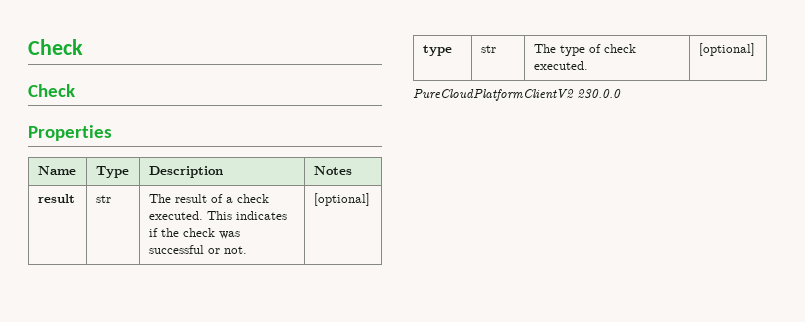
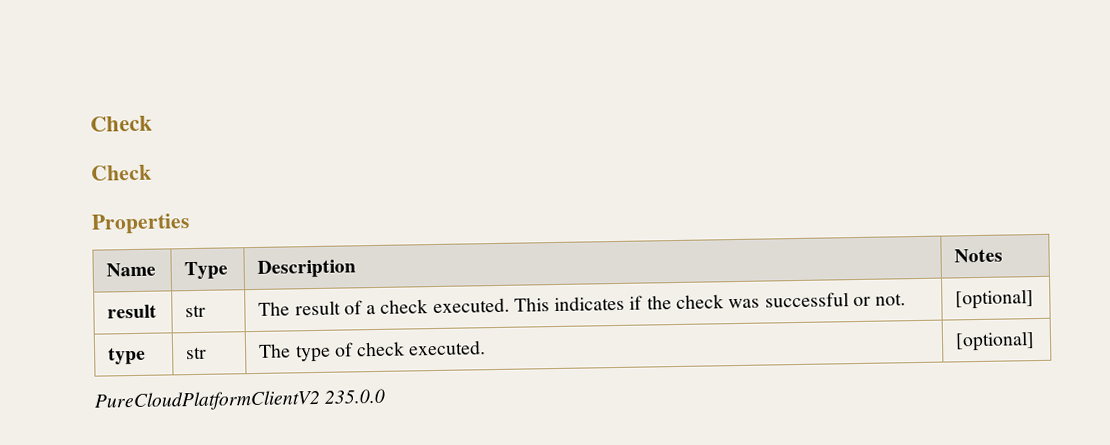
- PureCloudPlatformClientV2 230.0.0
+ PureCloudPlatformClientV2 235.0.0

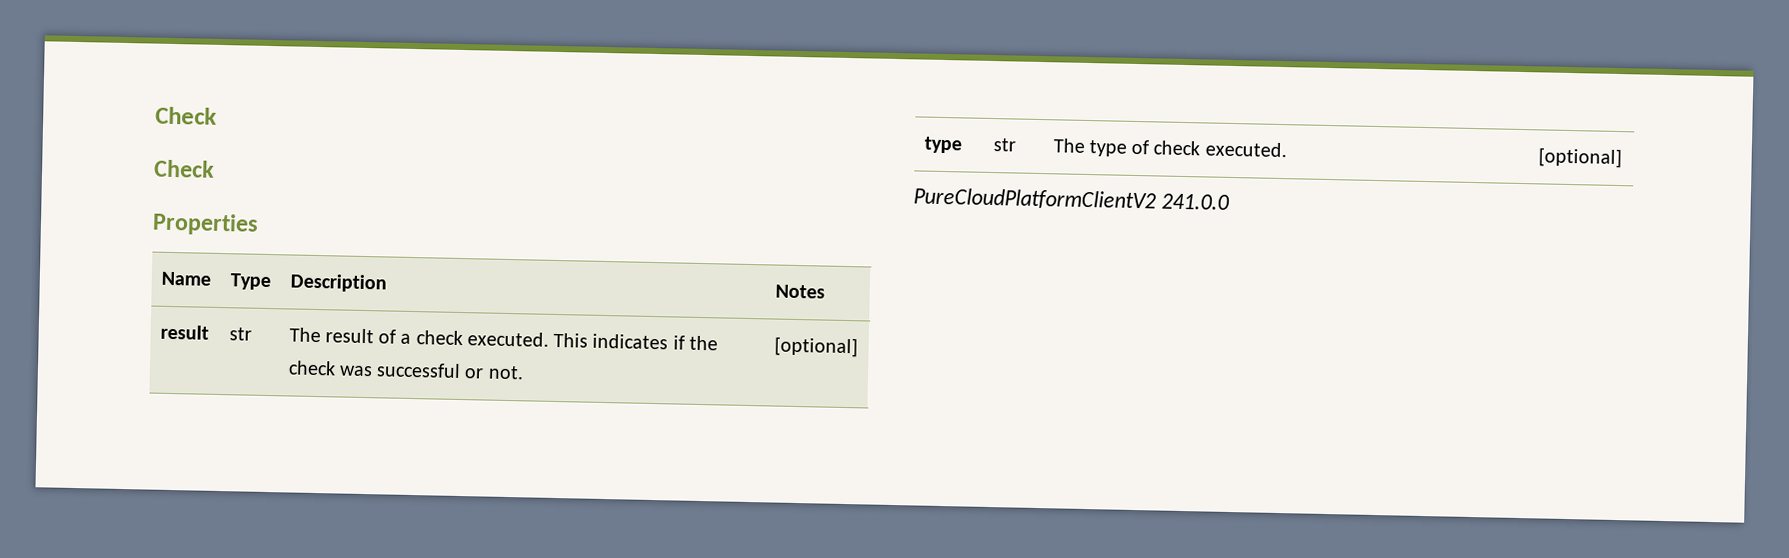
- PureCloudPlatformClientV2 235.0.0
+ PureCloudPlatformClientV2 241.0.0

